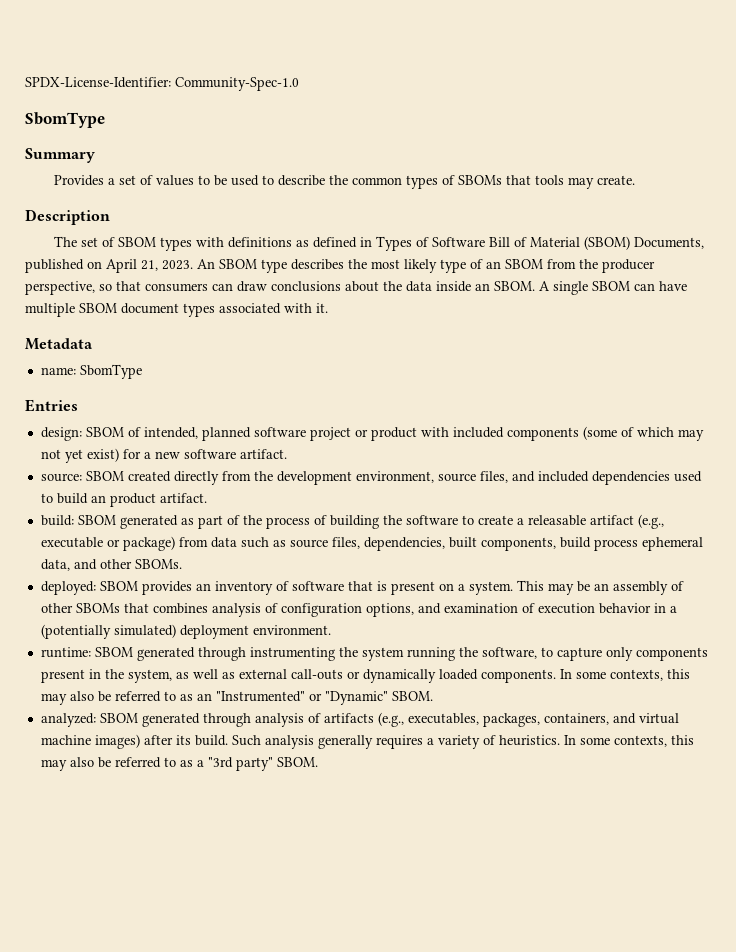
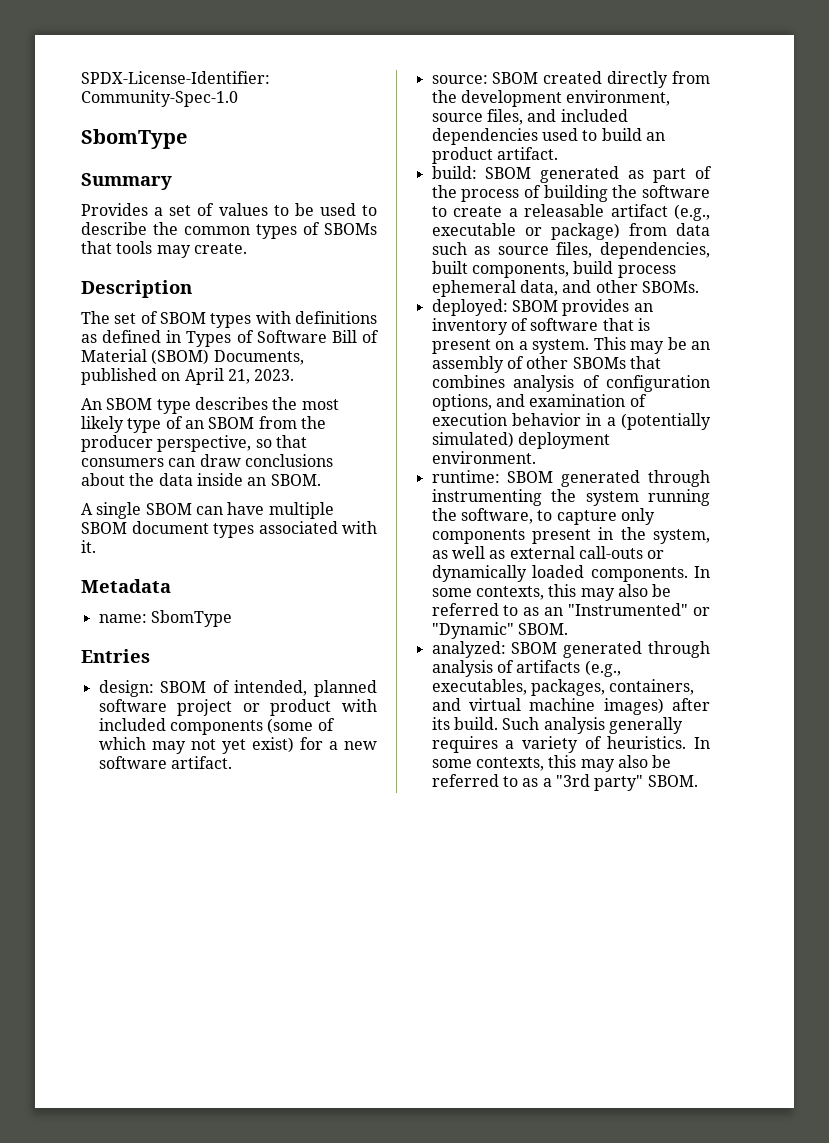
- The set of SBOM types with definitions as defined in Types of Software Bill of Material (SBOM) Documents, published on April 21, 2023. An SBOM type describes the most likely type of an SBOM from the producer perspective, so that consumers can draw conclusions about the data inside an SBOM. A single SBOM can have multiple SBOM document types associated with it.
+ The set of SBOM types with definitions as defined in Types of Software Bill of Material (SBOM) Documents, published on April 21, 2023.
+ An SBOM type describes the most likely type of an SBOM from the producer perspective, so that consumers can draw conclusions about the data inside an SBOM.
+ A single SBOM can have multiple SBOM document types associated with it.

